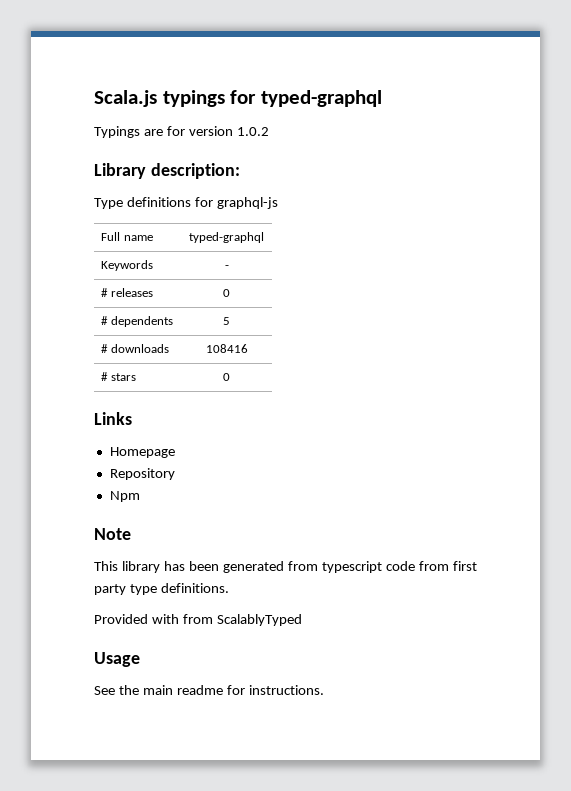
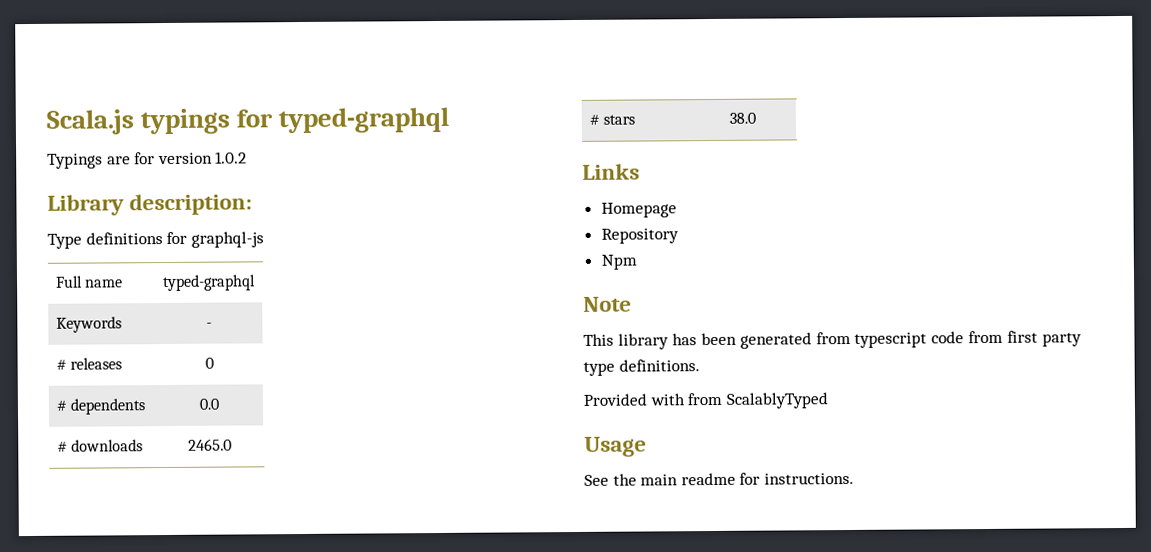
- # dependents | 5
+ # dependents | 0.0
- # downloads | 108416
+ # downloads | 2465.0
- # stars | 0
+ # stars | 38.0

